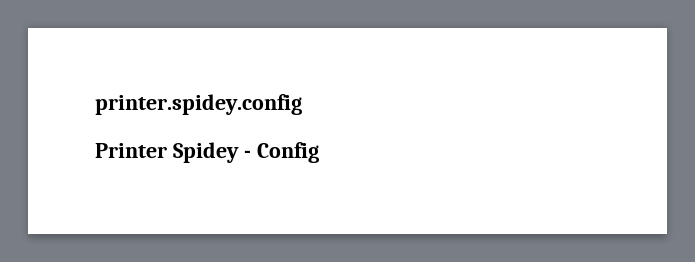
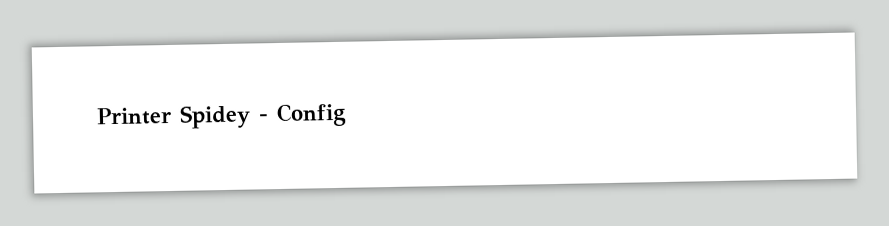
- printer.spidey.config

